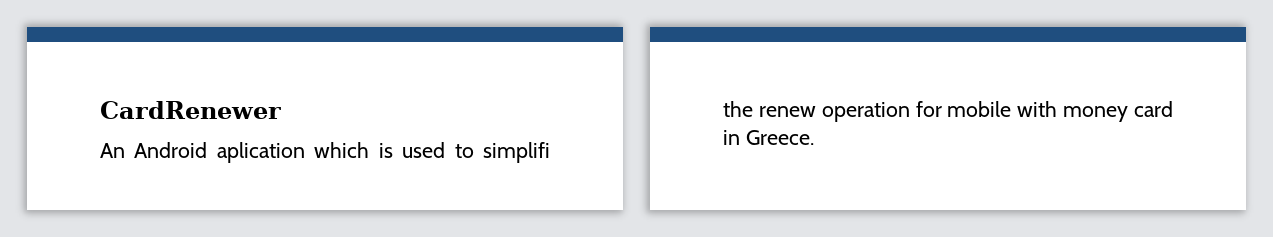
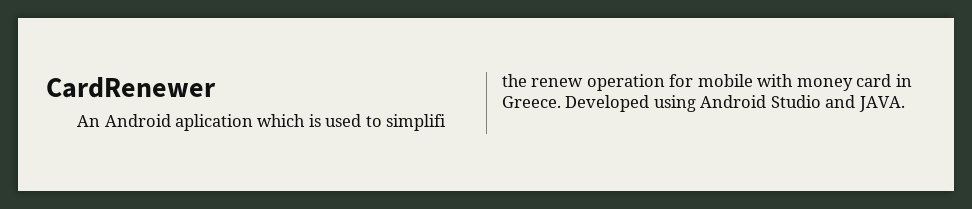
+ Developed using Android Studio and JAVA.

